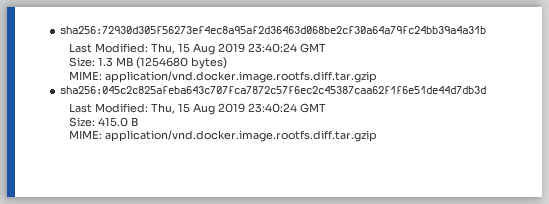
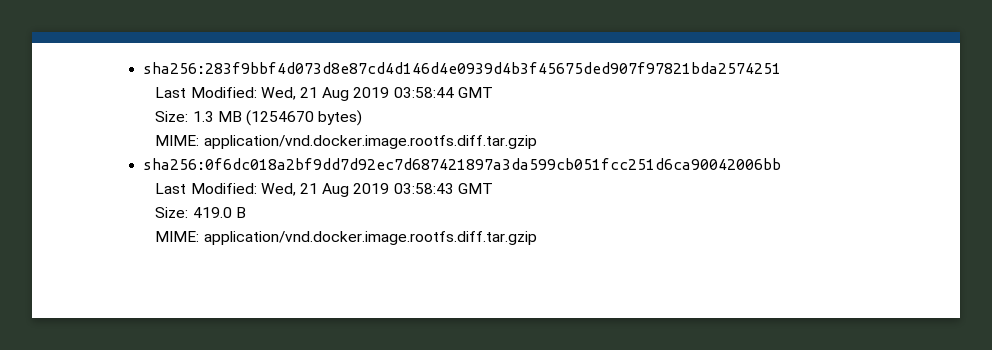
- sha256:72930d305f56273ef4ec8a95af2d36463d068be2cf30a64a79fc24bb39a4a31b
- Last Modified: Thu, 15 Aug 2019 23:40:24 GMT
+ sha256:283f9bbf4d073d8e87cd4d146d4e0939d4b3f45675ded907f97821bda2574251
+ Last Modified: Wed, 21 Aug 2019 03:58:44 GMT
- Size: 1.3 MB (1254680 bytes)
+ Size: 1.3 MB (1254670 bytes)
- sha256:045c2c825afeba643c707fca7872c57f6ec2c45387caa62f1f6e51de44d7db3d
- Last Modified: Thu, 15 Aug 2019 23:40:24 GMT
- Size: 415.0 B
+ sha256:0f6dc018a2bf9dd7d92ec7d687421897a3da599cb051fcc251d6ca90042006bb
+ Last Modified: Wed, 21 Aug 2019 03:58:43 GMT
+ Size: 419.0 B

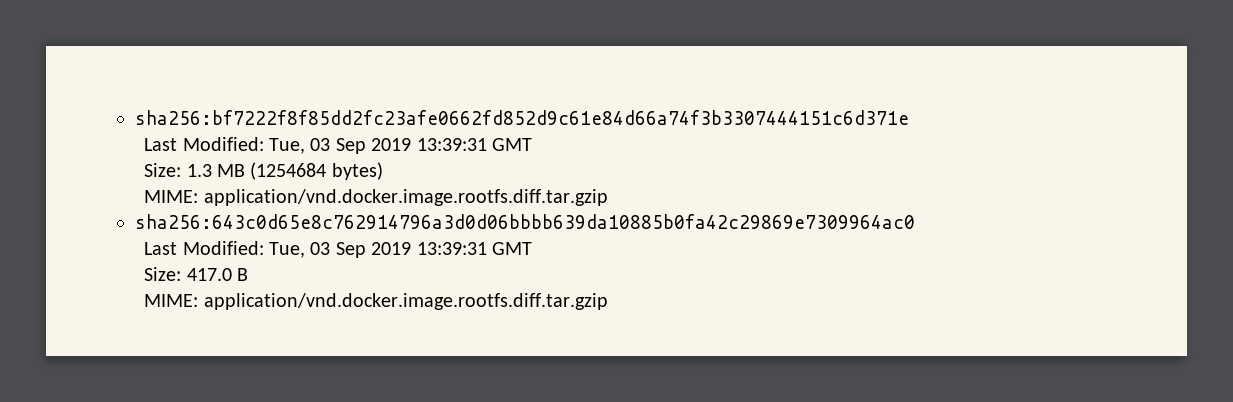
- sha256:283f9bbf4d073d8e87cd4d146d4e0939d4b3f45675ded907f97821bda2574251
- Last Modified: Wed, 21 Aug 2019 03:58:44 GMT
+ sha256:bf7222f8f85dd2fc23afe0662fd852d9c61e84d66a74f3b3307444151c6d371e
+ Last Modified: Tue, 03 Sep 2019 13:39:31 GMT
- Size: 1.3 MB (1254670 bytes)
+ Size: 1.3 MB (1254684 bytes)
- sha256:0f6dc018a2bf9dd7d92ec7d687421897a3da599cb051fcc251d6ca90042006bb
- Last Modified: Wed, 21 Aug 2019 03:58:43 GMT
- Size: 419.0 B
+ sha256:643c0d65e8c762914796a3d0d06bbbb639da10885b0fa42c29869e7309964ac0
+ Last Modified: Tue, 03 Sep 2019 13:39:31 GMT
+ Size: 417.0 B

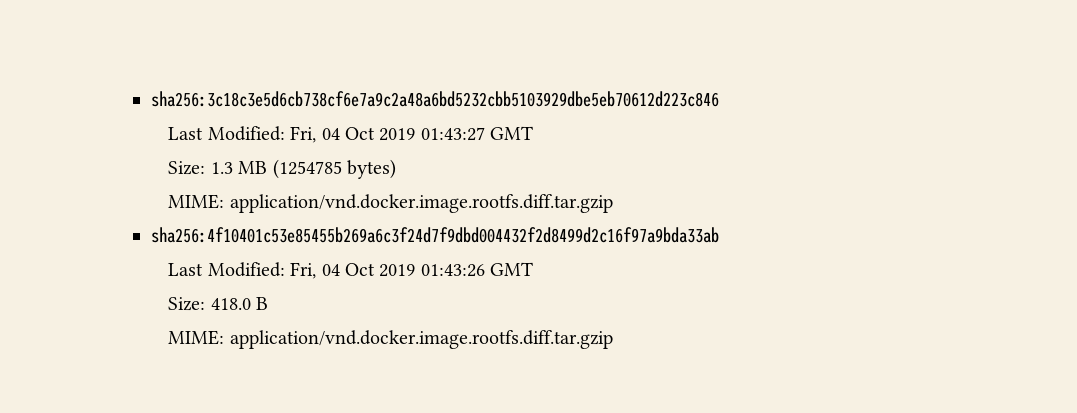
- sha256:bf7222f8f85dd2fc23afe0662fd852d9c61e84d66a74f3b3307444151c6d371e
- Last Modified: Tue, 03 Sep 2019 13:39:31 GMT
+ sha256:3c18c3e5d6cb738cf6e7a9c2a48a6bd5232cbb5103929dbe5eb70612d223c846
+ Last Modified: Fri, 04 Oct 2019 01:43:27 GMT
- Size: 1.3 MB (1254684 bytes)
+ Size: 1.3 MB (1254785 bytes)
- sha256:643c0d65e8c762914796a3d0d06bbbb639da10885b0fa42c29869e7309964ac0
- Last Modified: Tue, 03 Sep 2019 13:39:31 GMT
- Size: 417.0 B
+ sha256:4f10401c53e85455b269a6c3f24d7f9dbd004432f2d8499d2c16f97a9bda33ab
+ Last Modified: Fri, 04 Oct 2019 01:43:26 GMT
+ Size: 418.0 B

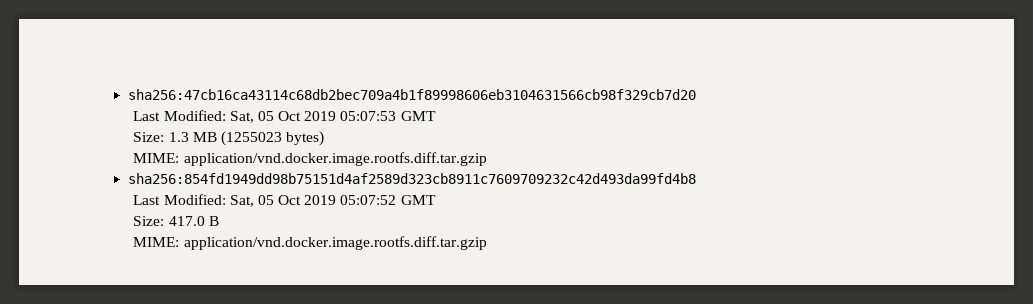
- sha256:3c18c3e5d6cb738cf6e7a9c2a48a6bd5232cbb5103929dbe5eb70612d223c846
- Last Modified: Fri, 04 Oct 2019 01:43:27 GMT
+ sha256:47cb16ca43114c68db2bec709a4b1f89998606eb3104631566cb98f329cb7d20
+ Last Modified: Sat, 05 Oct 2019 05:07:53 GMT
- Size: 1.3 MB (1254785 bytes)
+ Size: 1.3 MB (1255023 bytes)
- sha256:4f10401c53e85455b269a6c3f24d7f9dbd004432f2d8499d2c16f97a9bda33ab
- Last Modified: Fri, 04 Oct 2019 01:43:26 GMT
- Size: 418.0 B
+ sha256:854fd1949dd98b75151d4af2589d323cb8911c7609709232c42d493da99fd4b8
+ Last Modified: Sat, 05 Oct 2019 05:07:52 GMT
+ Size: 417.0 B

